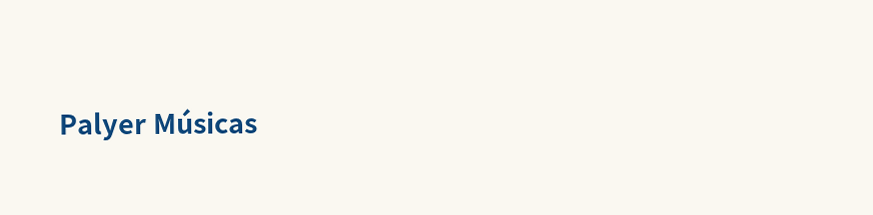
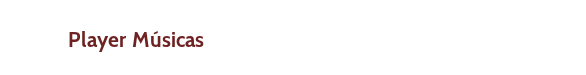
- Palyer Músicas
+ Player Músicas

